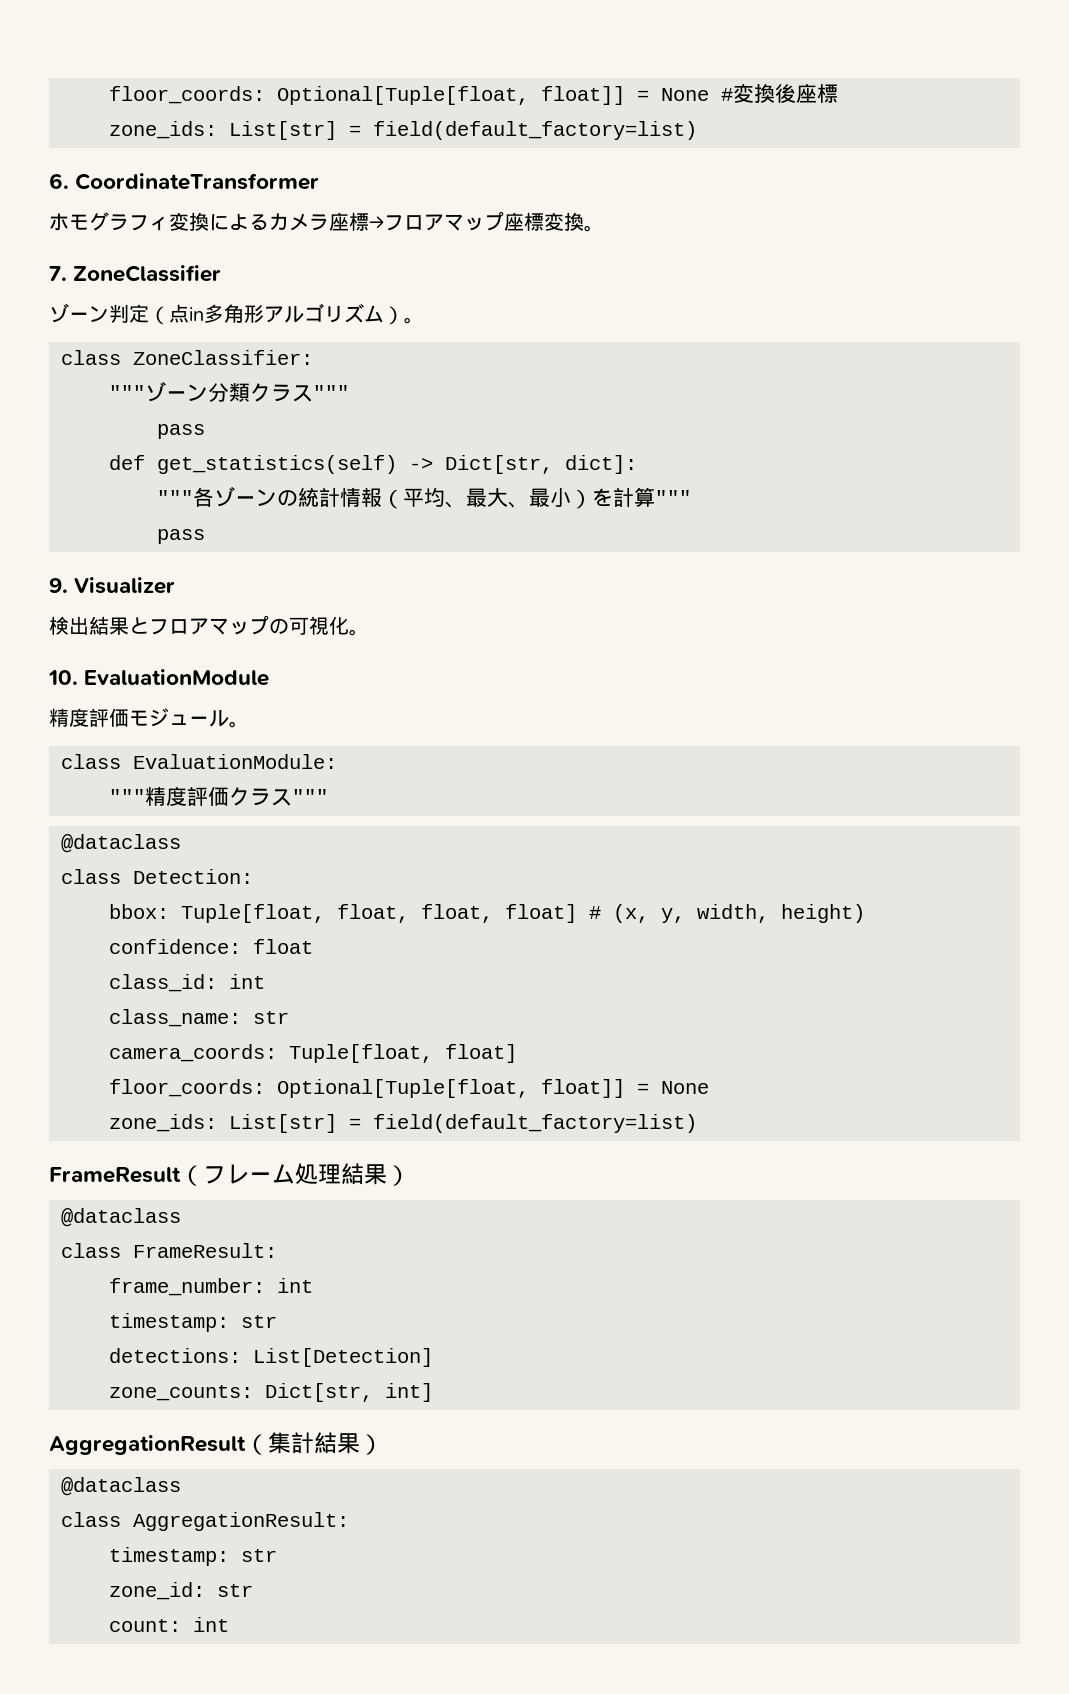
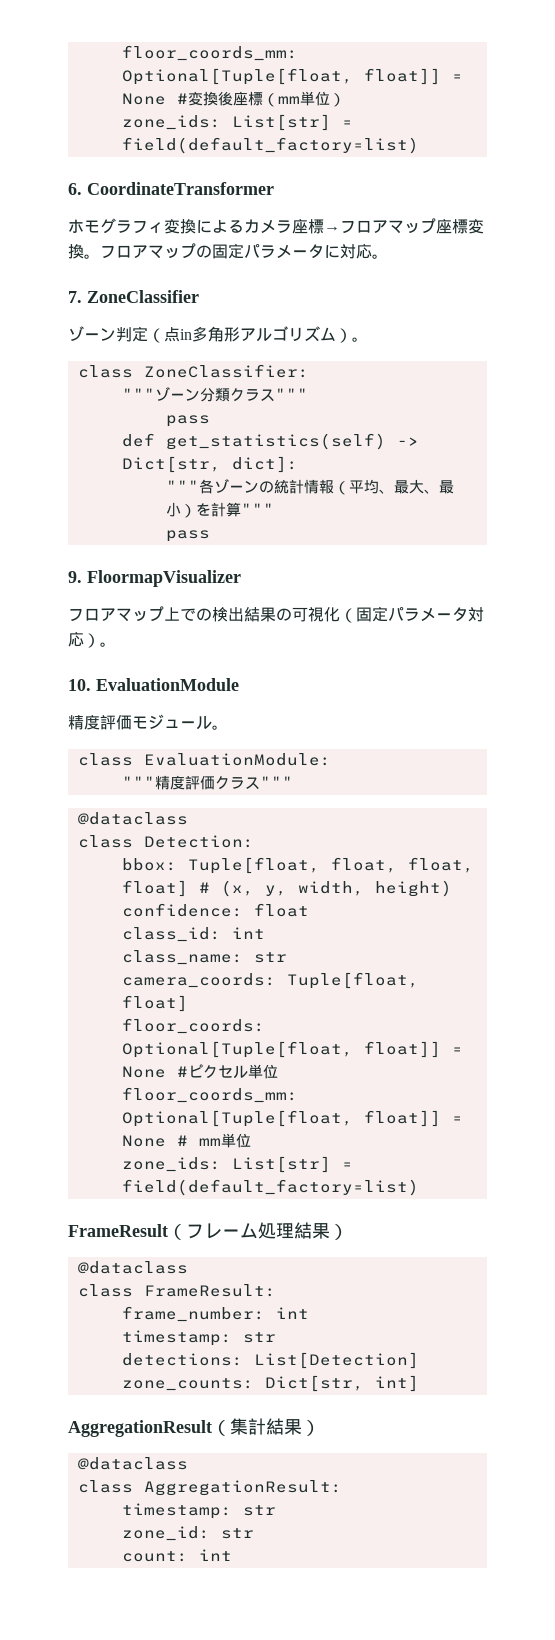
- floor_coords: Optional[Tuple[float, float]] = None #変換後座標
+ floor_coords_mm: Optional[Tuple[float, float]] = None #変換後座標（mm単位）
+ フロアマップの固定パラメータに対応。
- 9. Visualizer
- 検出結果とフロアマップの可視化。
+ 9. FloormapVisualizer
+ フロアマップ上での検出結果の可視化（固定パラメータ対応）。
  camera_coords: Tuple[float, float]
- floor_coords: Optional[Tuple[float, float]] = None
+ floor_coords: Optional[Tuple[float, float]] = None #ピクセル単位
+ floor_coords_mm: Optional[Tuple[float, float]] = None # mm単位

